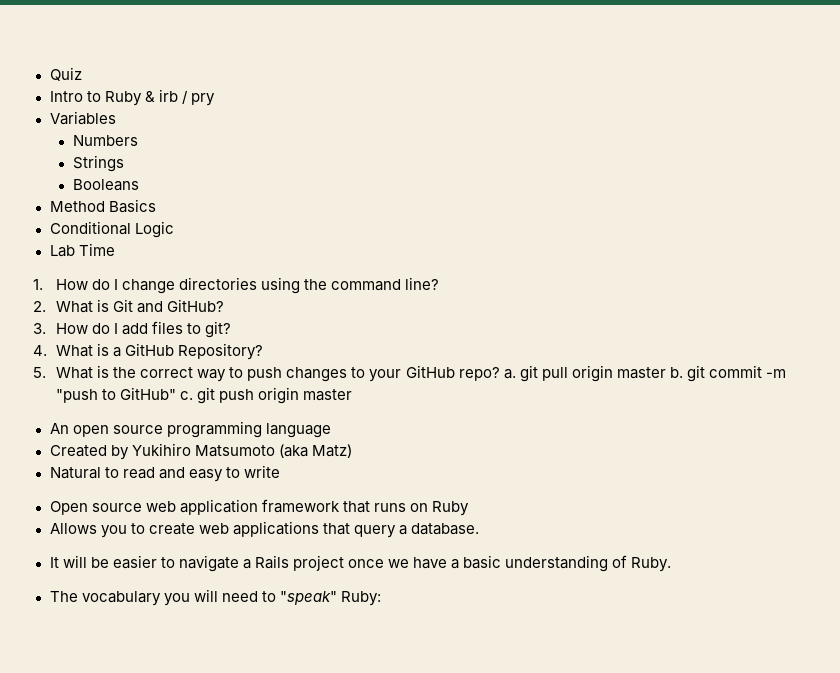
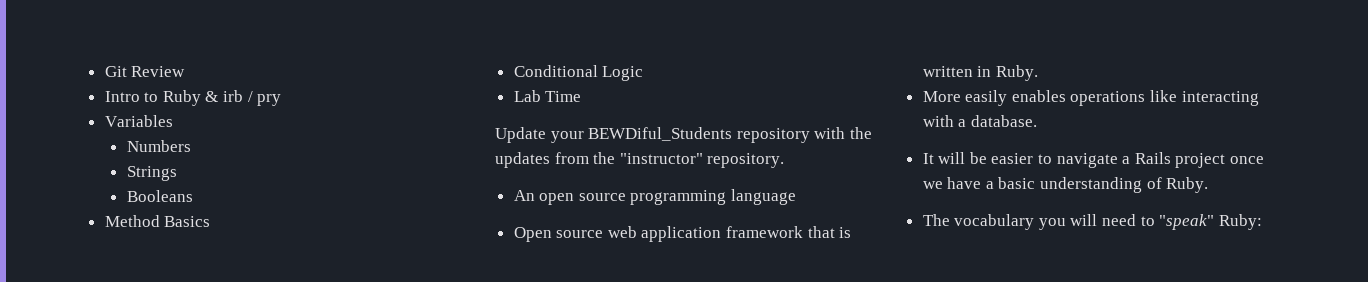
- Quiz
+ Git Review
- 1. How do I change directories using the command line?
- 2. What is Git and GitHub?
- 3. How do I add files to git?
- 4. What is a GitHub Repository?
- 5. What is the correct way to push changes to your GitHub repo? a. git pull origin master b. git commit -m "push to GitHub" c. git push origin master
+ Update your BEWDiful_Students repository with the updates from the "instructor" repository.
- Created by Yukihiro Matsumoto (aka Matz)
- Natural to read and easy to write
- Open source web application framework that runs on Ruby
- Allows you to create web applications that query a database.
+ Open source web application framework that is written in Ruby.
+ More easily enables operations like interacting with a database.

